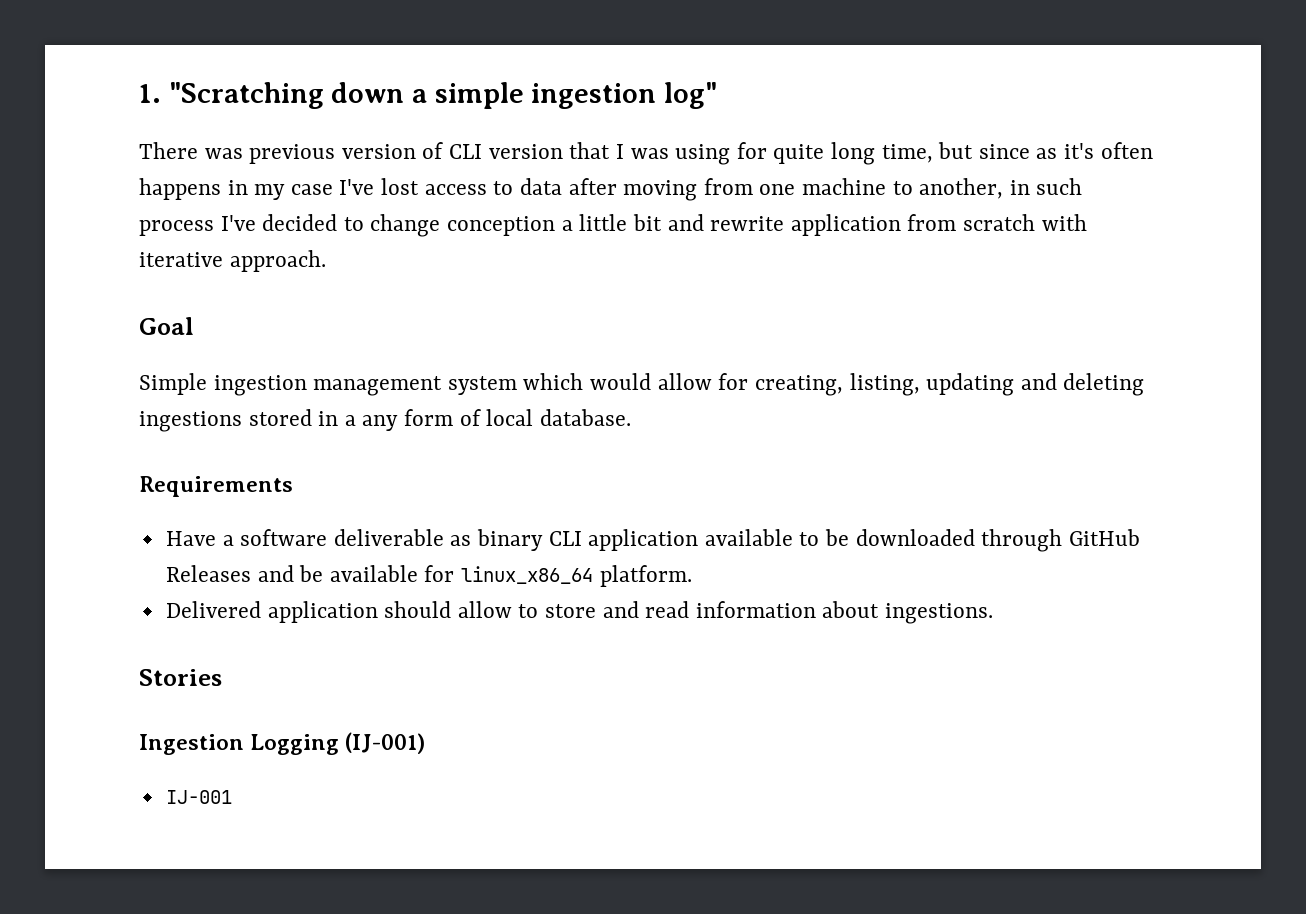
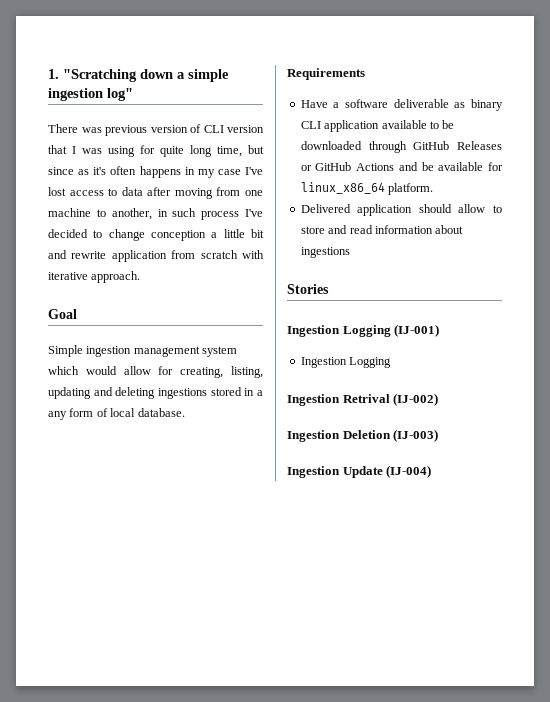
- Have a software deliverable as binary CLI application available to be downloaded through GitHub Releases and be available for linux_x86_64 platform.
+ Have a software deliverable as binary CLI application available to be downloaded through GitHub Releases or GitHub Actions and be available for linux_x86_64 platform.
- Delivered application should allow to store and read information about ingestions.
+ Delivered application should allow to store and read information about ingestions
  Ingestion Logging (IJ-001)
- IJ-001
+ Ingestion Logging
+ Ingestion Retrival (IJ-002)
+ Ingestion Deletion (IJ-003)
+ Ingestion Update (IJ-004)

